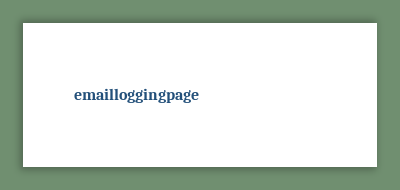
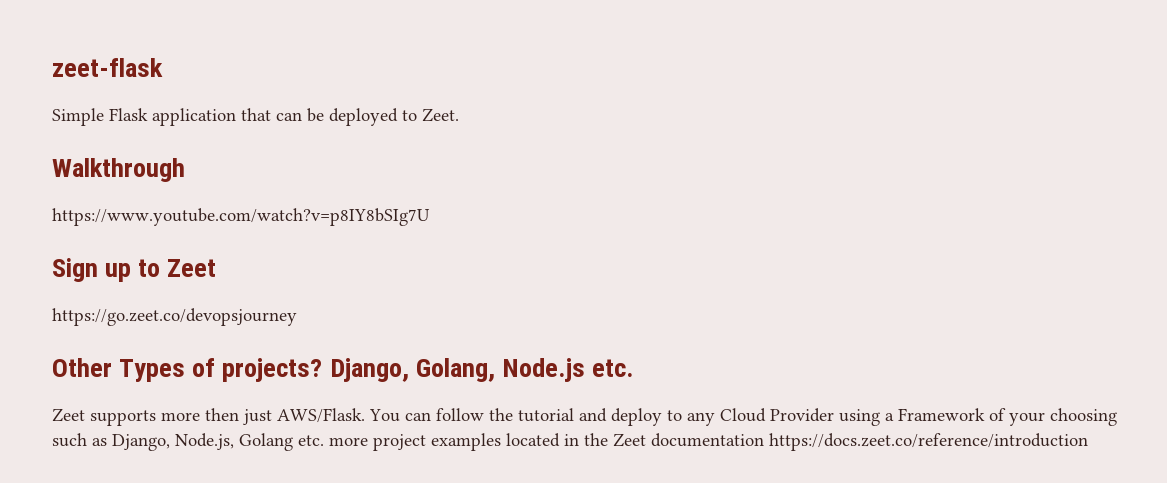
- emailloggingpage
+ zeet-flask
+ Simple Flask application that can be deployed to Zeet.
+ Walkthrough
+ https://www.youtube.com/watch?v=p8IY8bSIg7U
+ Sign up to Zeet
+ https://go.zeet.co/devopsjourney
+ Other Types of projects? Django, Golang, Node.js etc.
+ Zeet supports more then just AWS/Flask. You can follow the tutorial and deploy to any Cloud Provider using a Framework of your choosing such as Django, Node.js, Golang etc. more project examples located in the Zeet documentation https://docs.zeet.co/reference/introduction

